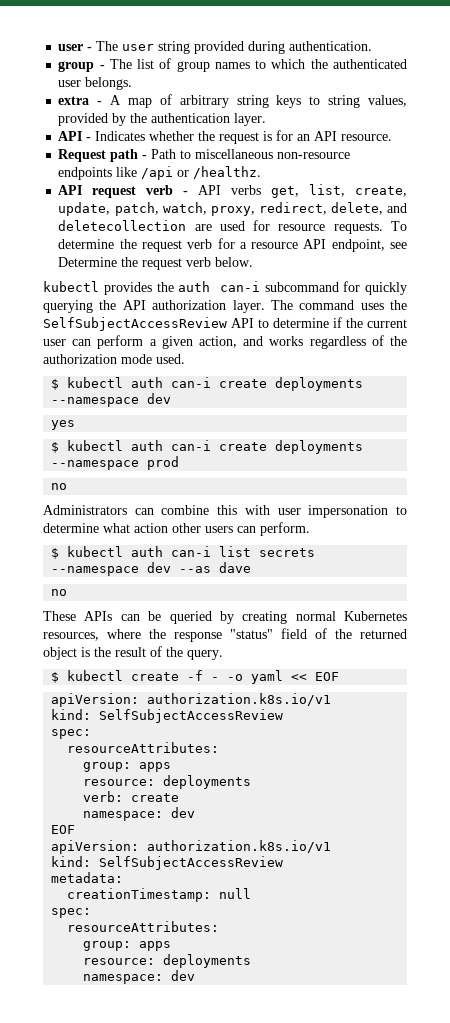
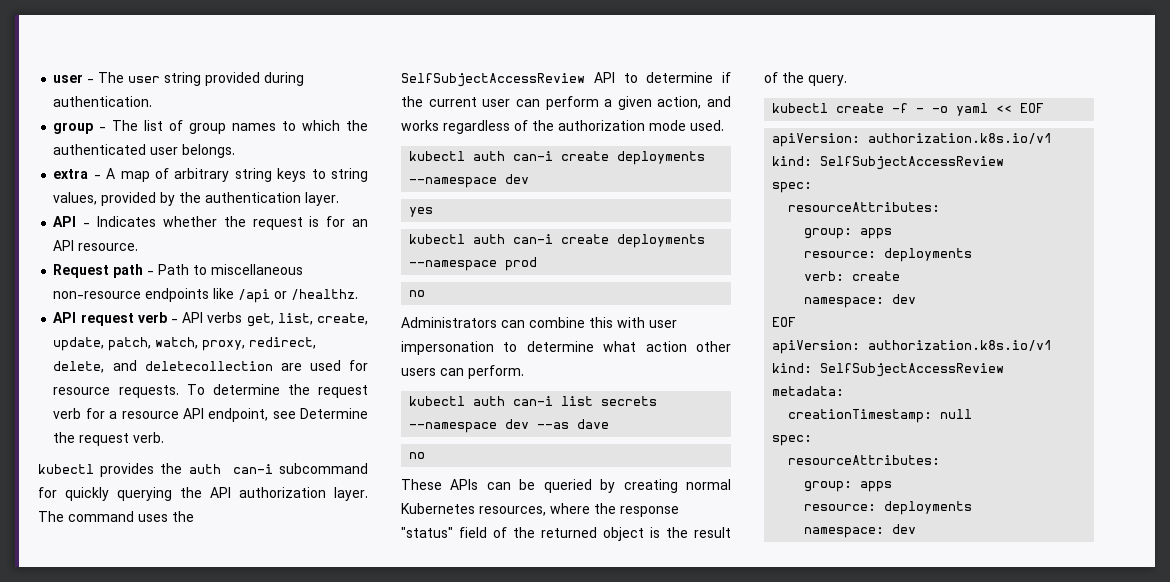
- To determine the request verb for a resource API endpoint, see Determine the request verb below.
+ To determine the request verb for a resource API endpoint, see Determine the request verb.
- $ kubectl auth can-i create deployments --namespace dev
+ kubectl auth can-i create deployments --namespace dev
- $ kubectl auth can-i create deployments --namespace prod
+ kubectl auth can-i create deployments --namespace prod
- $ kubectl auth can-i list secrets --namespace dev --as dave
+ kubectl auth can-i list secrets --namespace dev --as dave
- $ kubectl create -f - -o yaml << EOF
+ kubectl create -f - -o yaml << EOF

